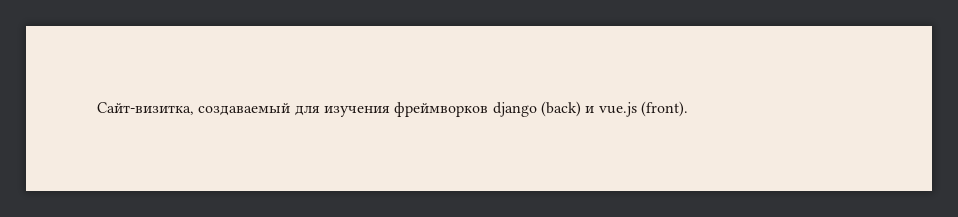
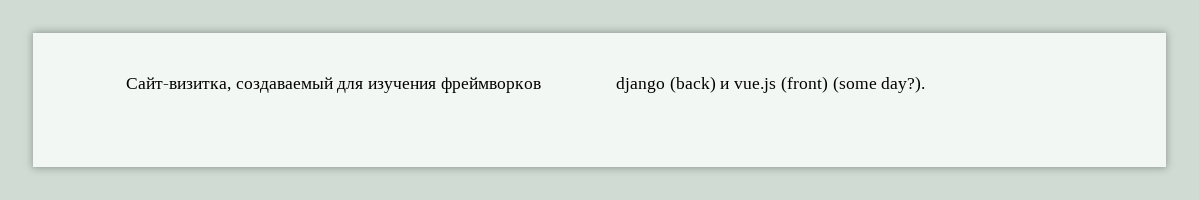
- Сайт-визитка, создаваемый для изучения фреймворков django (back) и vue.js (front).
+ Сайт-визитка, создаваемый для изучения фреймворков django (back) и vue.js (front) (some day?).

